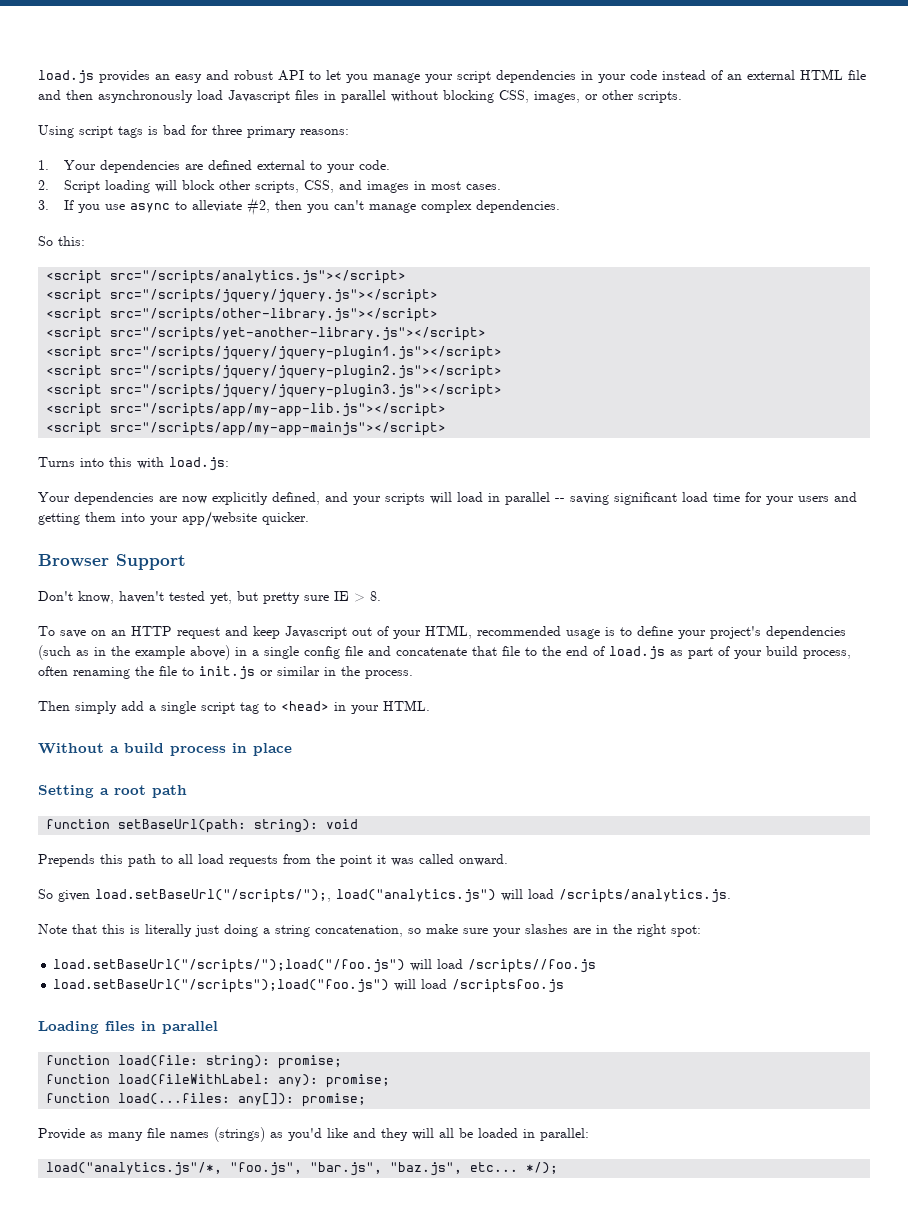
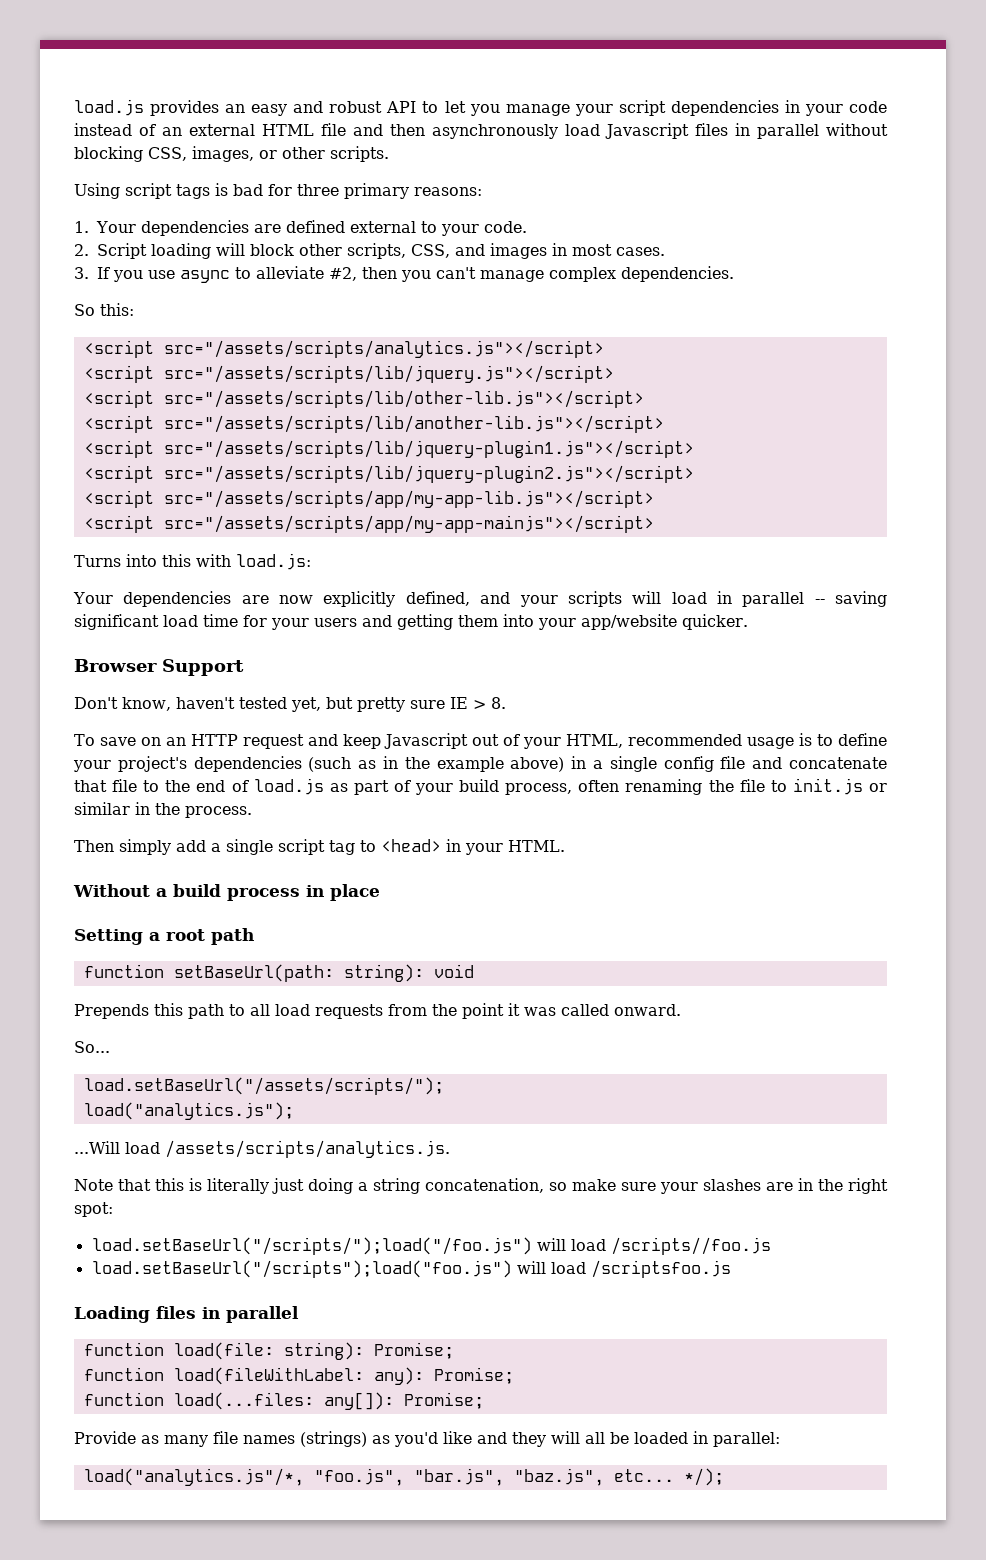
- <script src="/scripts/analytics.js"></script>
- <script src="/scripts/jquery/jquery.js"></script>
- <script src="/scripts/other-library.js"></script>
- <script src="/scripts/yet-another-library.js"></script>
- <script src="/scripts/jquery/jquery-plugin1.js"></script>
- <script src="/scripts/jquery/jquery-plugin2.js"></script>
- <script src="/scripts/jquery/jquery-plugin3.js"></script>
- <script src="/scripts/app/my-app-lib.js"></script>
- <script src="/scripts/app/my-app-mainjs"></script>
+ <script src="/assets/scripts/analytics.js"></script>
+ <script src="/assets/scripts/lib/jquery.js"></script>
+ <script src="/assets/scripts/lib/other-lib.js"></script>
+ <script src="/assets/scripts/lib/another-lib.js"></script>
+ <script src="/assets/scripts/lib/jquery-plugin1.js"></script>
+ <script src="/assets/scripts/lib/jquery-plugin2.js"></script>
+ <script src="/assets/scripts/app/my-app-lib.js"></script>
+ <script src="/assets/scripts/app/my-app-mainjs"></script>
- So given load.setBaseUrl("/scripts/");, load("analytics.js") will load /scripts/analytics.js.
+ So...
+ load.setBaseUrl("/assets/scripts/");
+ load("analytics.js");
+ ...Will load /assets/scripts/analytics.js.
- function load(file: string): promise;
+ function load(file: string): Promise;
- function load(fileWithLabel: any): promise;
+ function load(fileWithLabel: any): Promise;
- function load(...files: any[]): promise;
+ function load(...files: any[]): Promise;

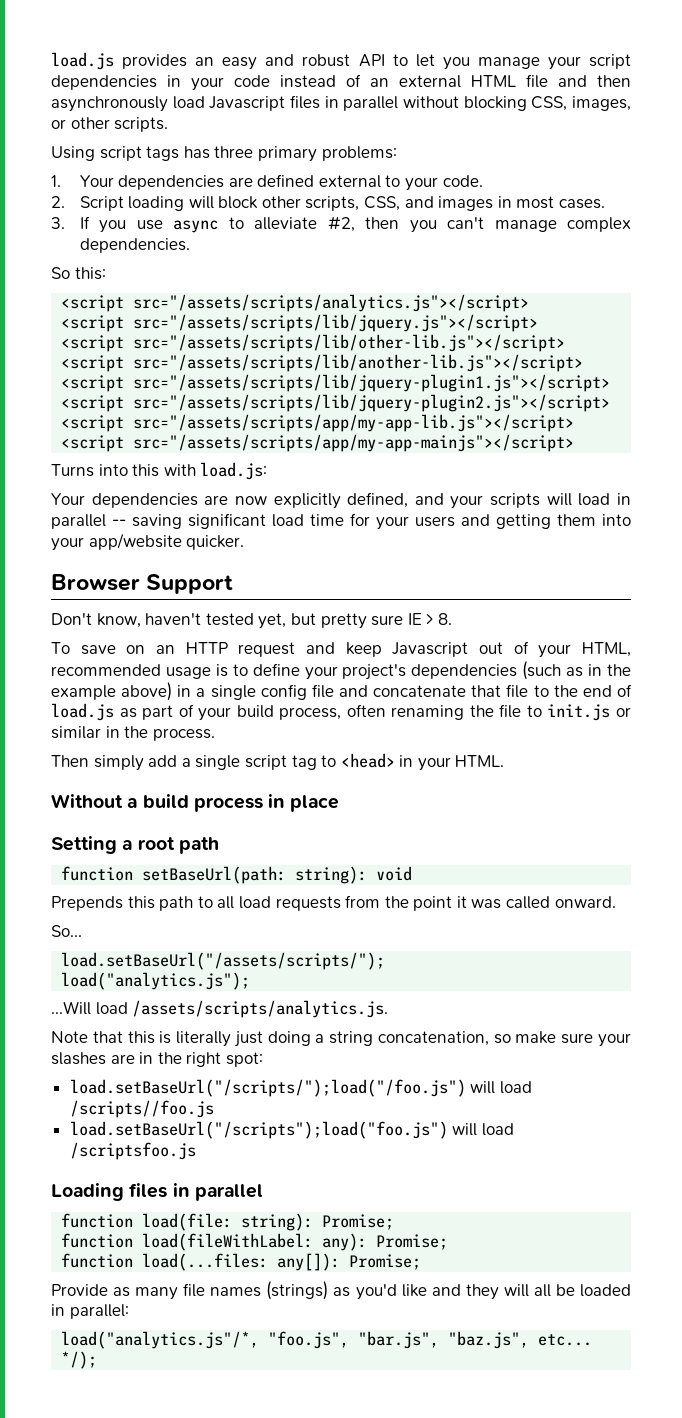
- Using script tags is bad for three primary reasons:
+ Using script tags has three primary problems:

